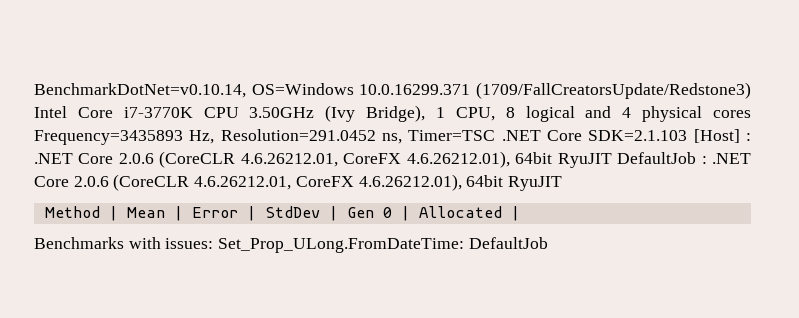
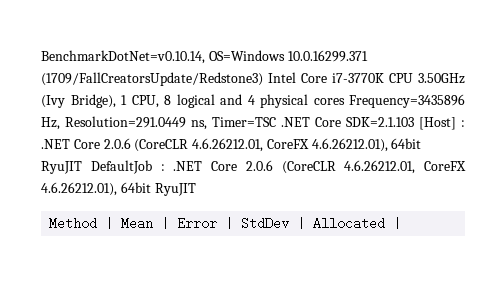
- BenchmarkDotNet=v0.10.14, OS=Windows 10.0.16299.371 (1709/FallCreatorsUpdate/Redstone3) Intel Core i7-3770K CPU 3.50GHz (Ivy Bridge), 1 CPU, 8 logical and 4 physical cores Frequency=3435893 Hz, Resolution=291.0452 ns, Timer=TSC .NET Core SDK=2.1.103 [Host] : .NET Core 2.0.6 (CoreCLR 4.6.26212.01, CoreFX 4.6.26212.01), 64bit RyuJIT DefaultJob : .NET Core 2.0.6 (CoreCLR 4.6.26212.01, CoreFX 4.6.26212.01), 64bit RyuJIT
+ BenchmarkDotNet=v0.10.14, OS=Windows 10.0.16299.371 (1709/FallCreatorsUpdate/Redstone3) Intel Core i7-3770K CPU 3.50GHz (Ivy Bridge), 1 CPU, 8 logical and 4 physical cores Frequency=3435896 Hz, Resolution=291.0449 ns, Timer=TSC .NET Core SDK=2.1.103 [Host] : .NET Core 2.0.6 (CoreCLR 4.6.26212.01, CoreFX 4.6.26212.01), 64bit RyuJIT DefaultJob : .NET Core 2.0.6 (CoreCLR 4.6.26212.01, CoreFX 4.6.26212.01), 64bit RyuJIT
- Method | Mean | Error | StdDev | Gen 0 | Allocated |
+ Method | Mean | Error | StdDev | Allocated |
- Benchmarks with issues: Set_Prop_ULong.FromDateTime: DefaultJob

